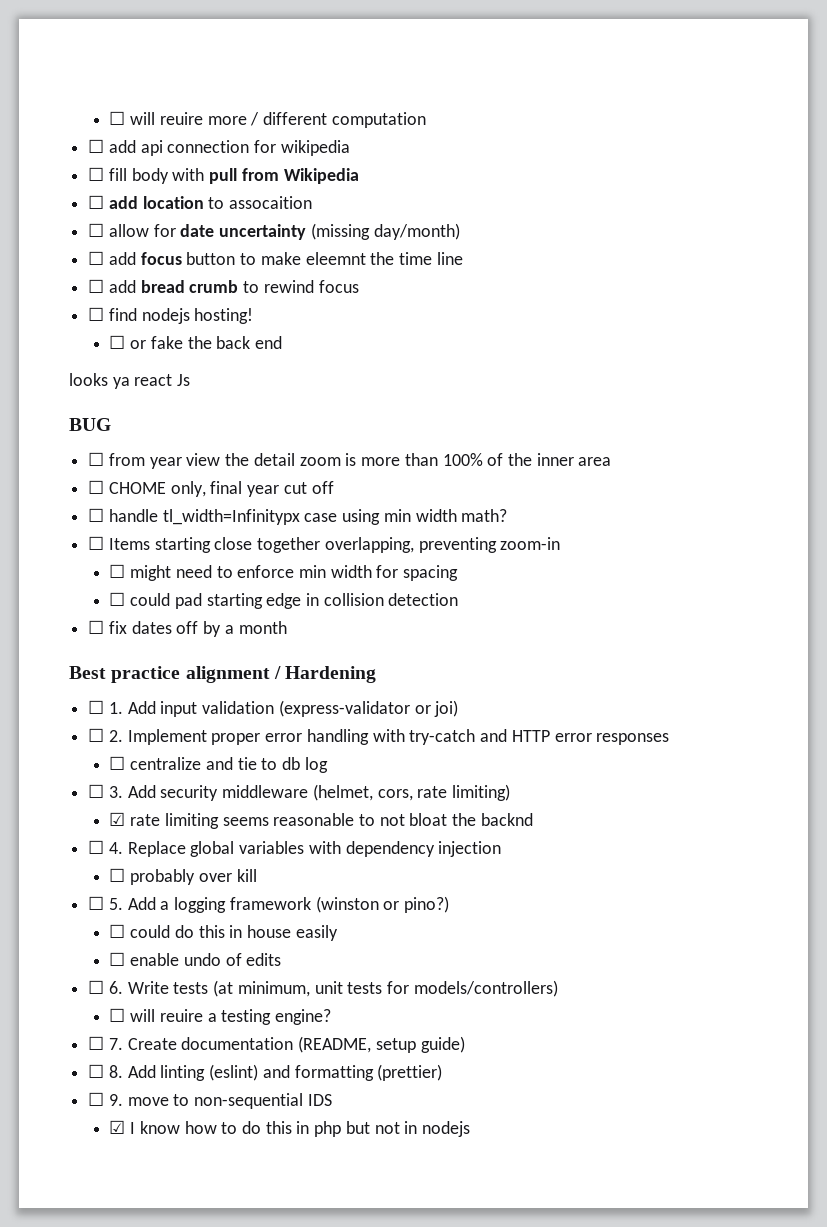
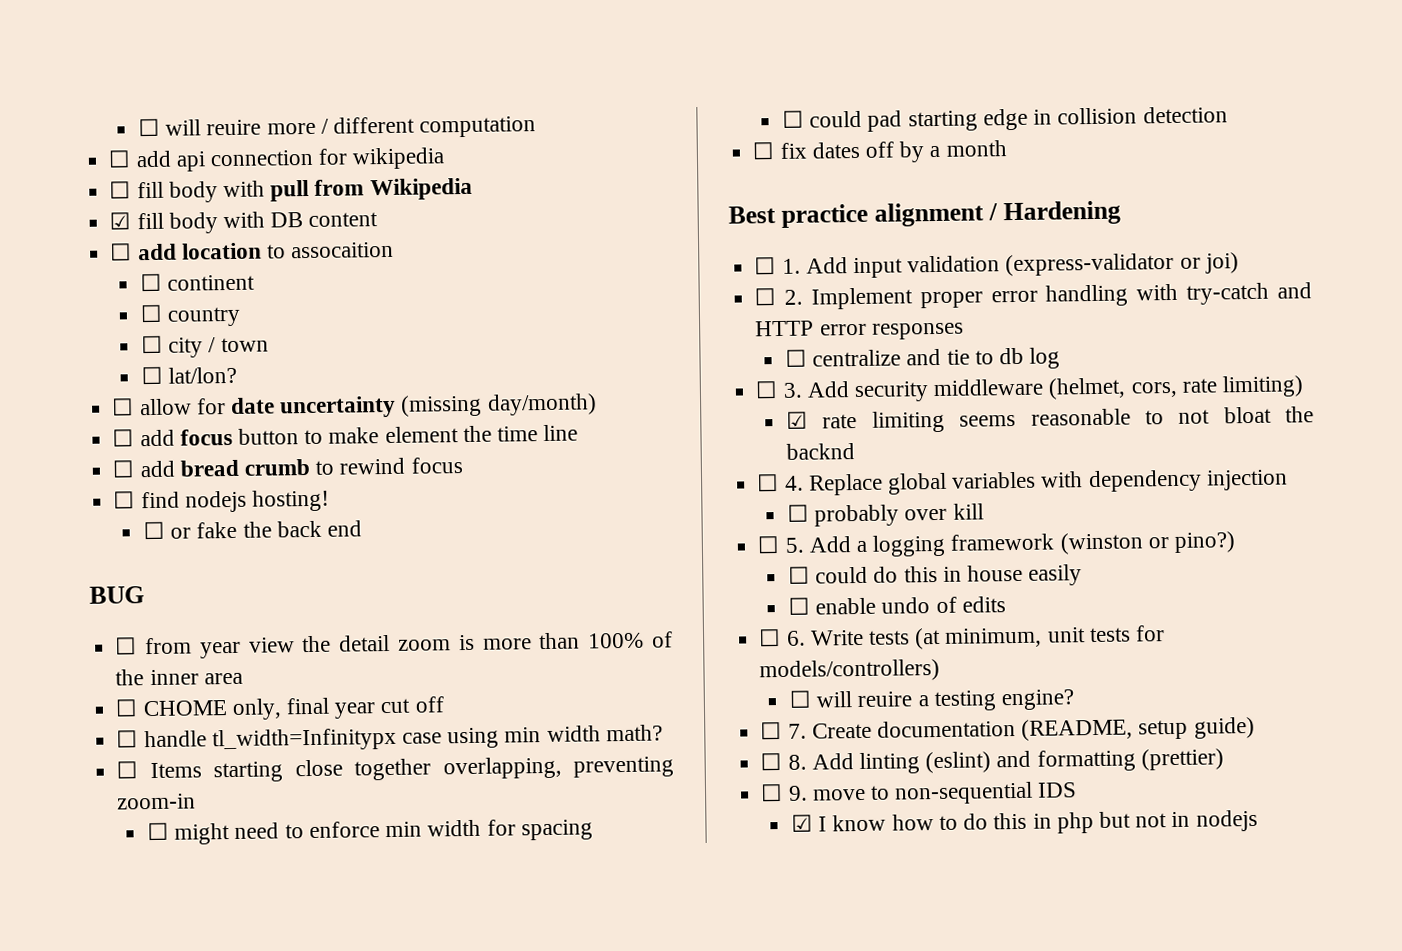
+ ☑ fill body with DB content
+ ☐ continent
+ ☐ country
+ ☐ city / town
+ ☐ lat/lon?
- ☐ add focus button to make eleemnt the time line
+ ☐ add focus button to make element the time line
- looks ya react Js

